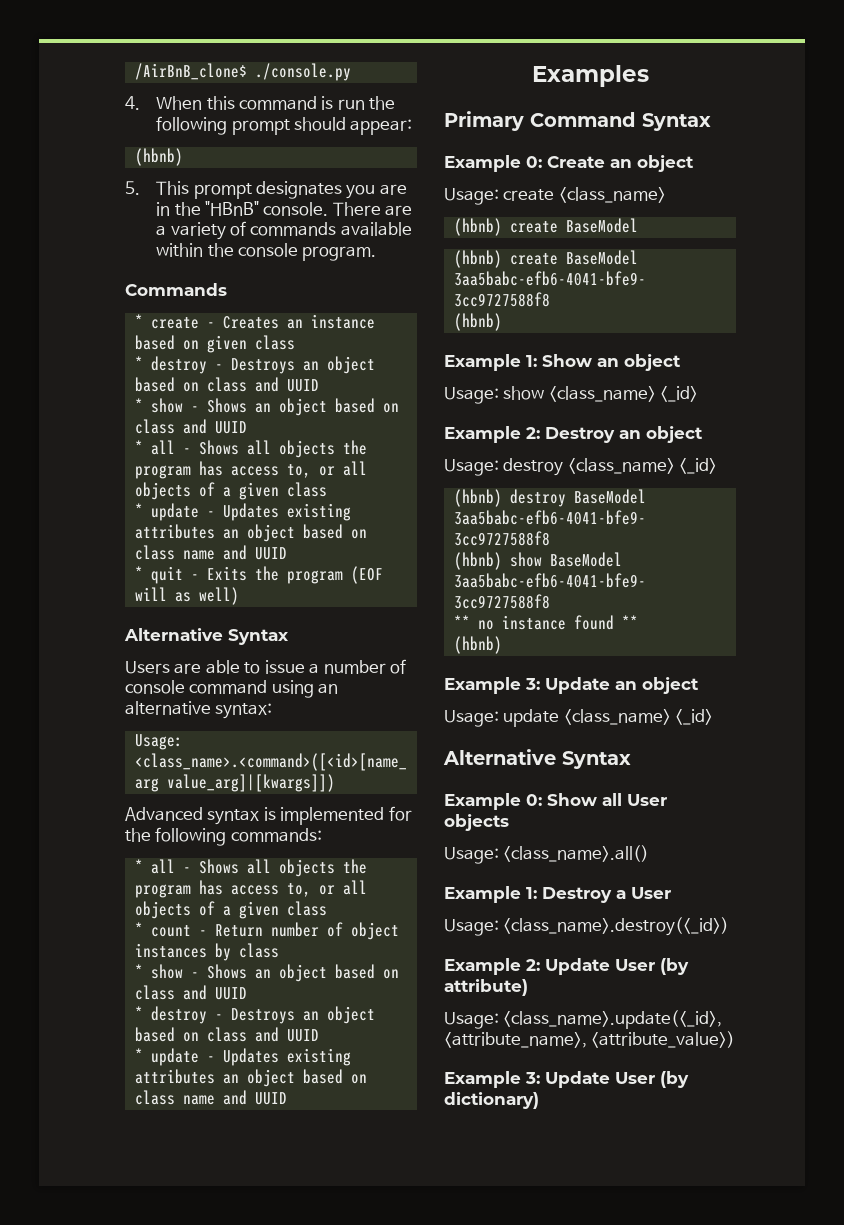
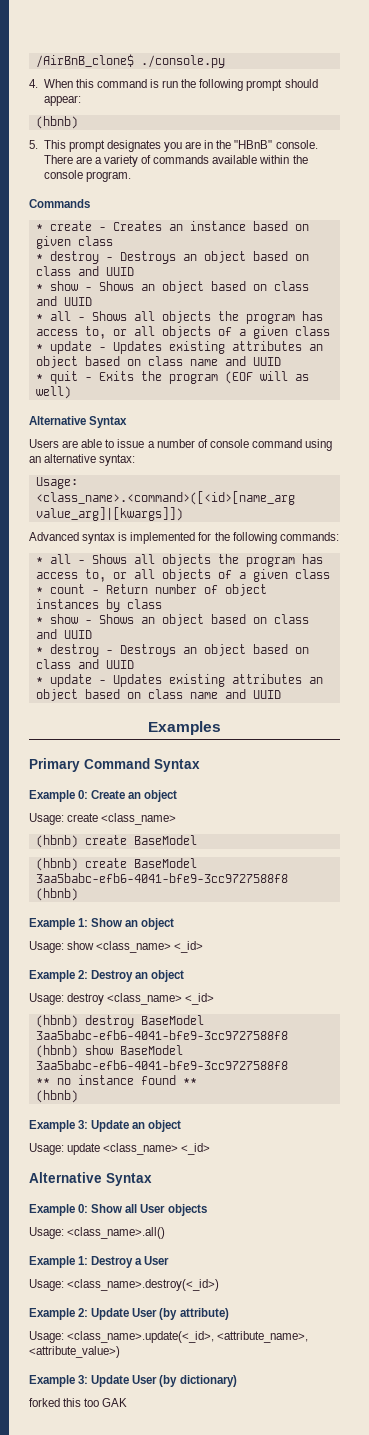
+ forked this too GAK

